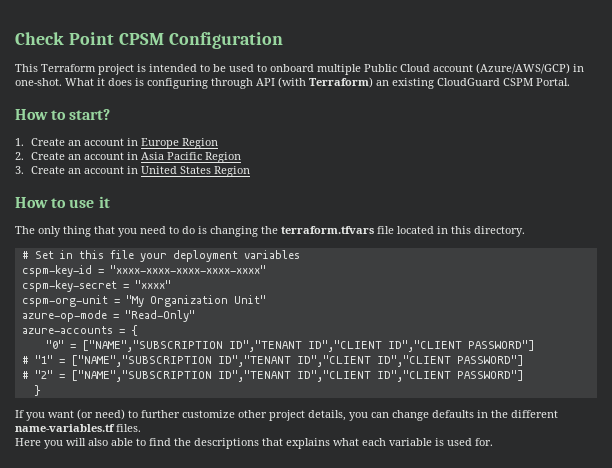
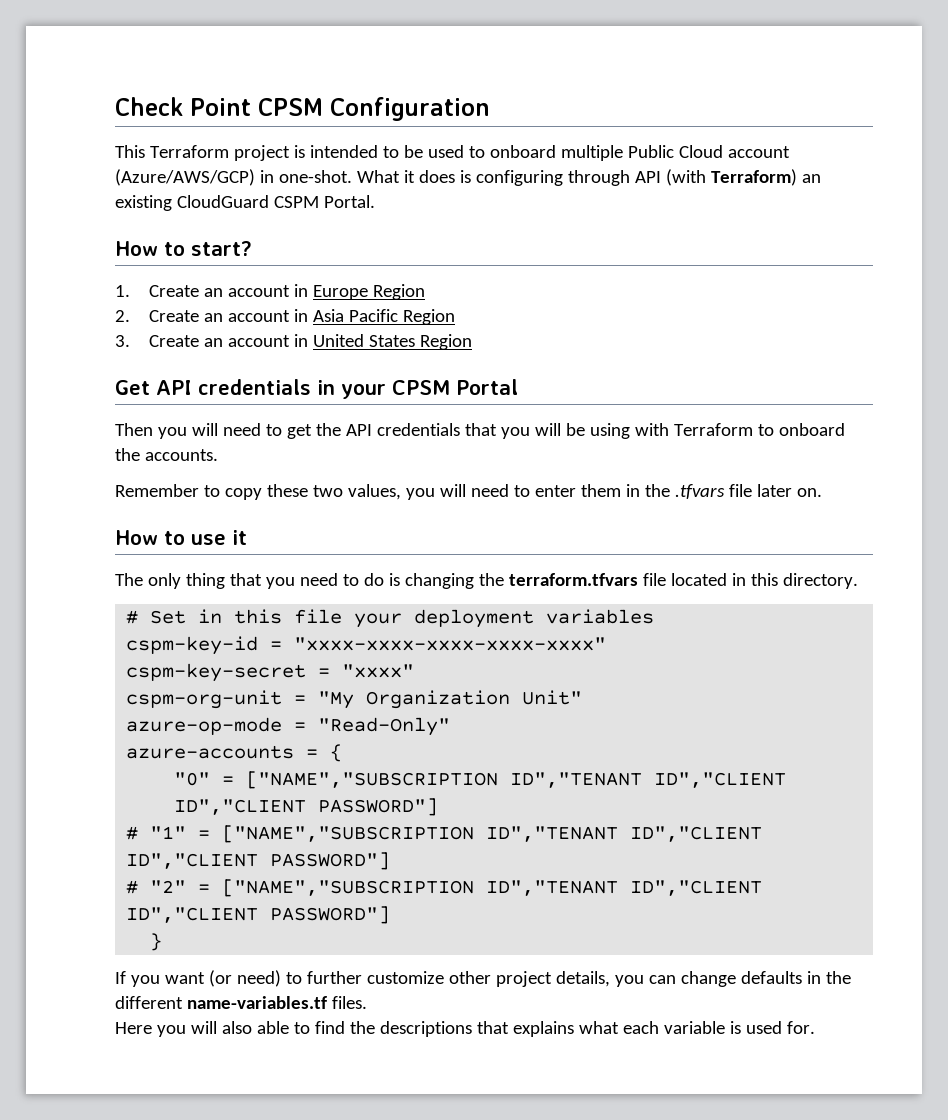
+ Get API credentials in your CPSM Portal
+ Then you will need to get the API credentials that you will be using with Terraform to onboard the accounts.
+ Remember to copy these two values, you will need to enter them in the .tfvars file later on.

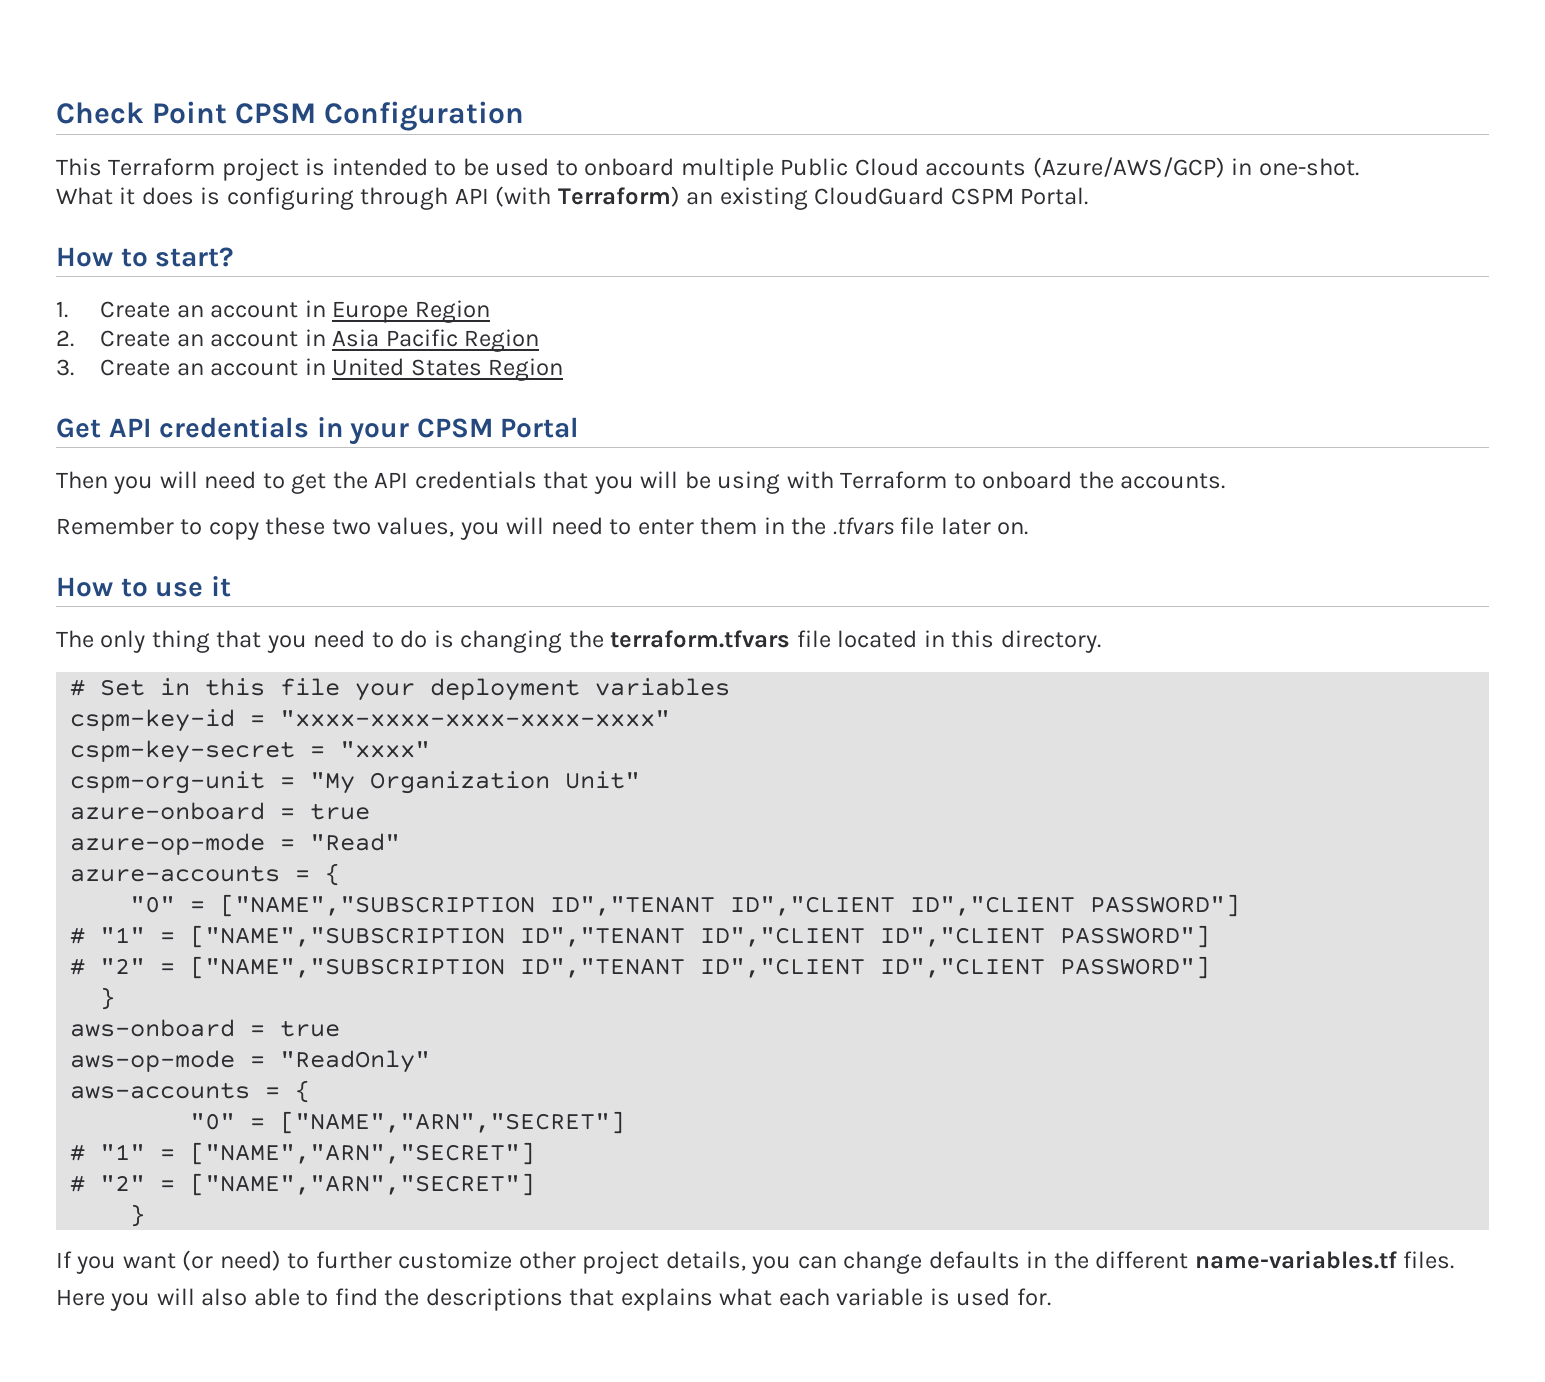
- This Terraform project is intended to be used to onboard multiple Public Cloud account (Azure/AWS/GCP) in one-shot. What it does is configuring through API (with Terraform) an existing CloudGuard CSPM Portal.
+ This Terraform project is intended to be used to onboard multiple Public Cloud accounts (Azure/AWS/GCP) in one-shot.
+ What it does is configuring through API (with Terraform) an existing CloudGuard CSPM Portal.
+ azure-onboard = true
- azure-op-mode = "Read-Only"
+ azure-op-mode = "Read"
+ aws-onboard = true
+ aws-op-mode = "ReadOnly"
+ aws-accounts = {
+ "0" = ["NAME","ARN","SECRET"]
+ # "1" = ["NAME","ARN","SECRET"]
+ # "2" = ["NAME","ARN","SECRET"]
+ }

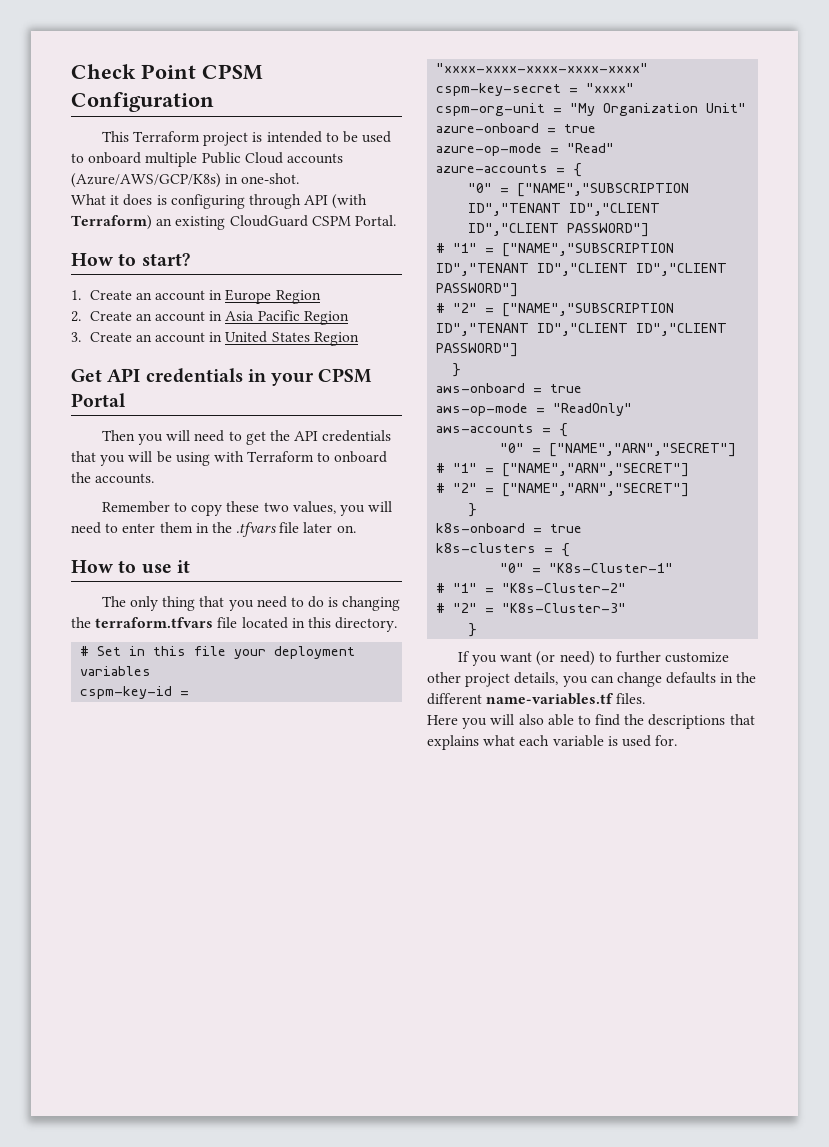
- This Terraform project is intended to be used to onboard multiple Public Cloud accounts (Azure/AWS/GCP) in one-shot.
+ This Terraform project is intended to be used to onboard multiple Public Cloud accounts (Azure/AWS/GCP/K8s) in one-shot.
+ k8s-onboard = true
+ k8s-clusters = {
+ "0" = "K8s-Cluster-1"
+ # "1" = "K8s-Cluster-2"
+ # "2" = "K8s-Cluster-3"
+ }

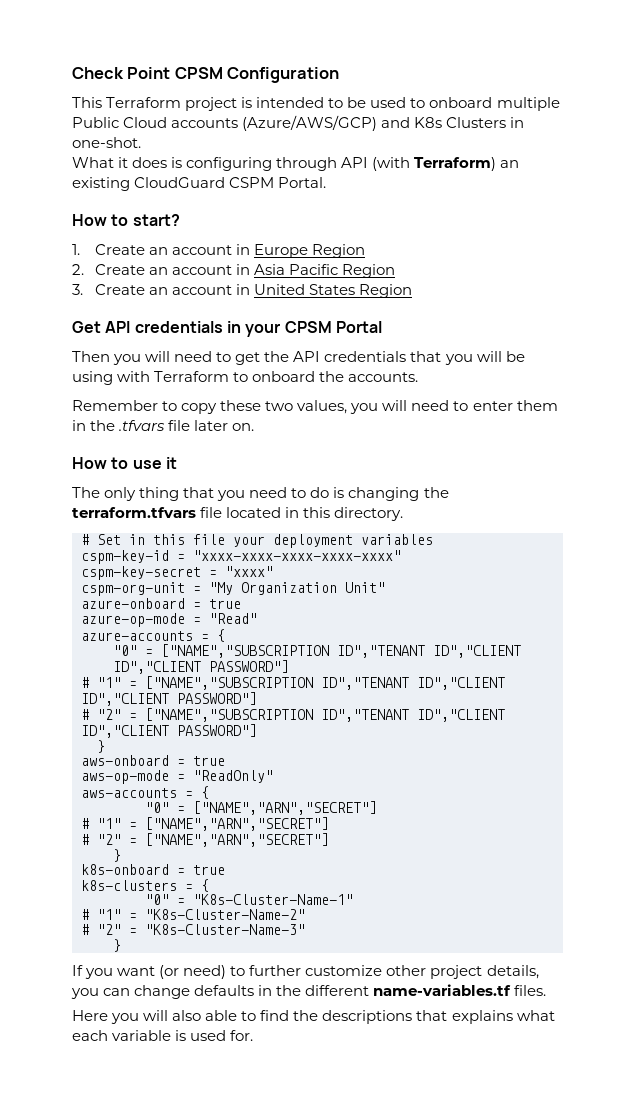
- This Terraform project is intended to be used to onboard multiple Public Cloud accounts (Azure/AWS/GCP/K8s) in one-shot.
+ This Terraform project is intended to be used to onboard multiple Public Cloud accounts (Azure/AWS/GCP) and K8s Clusters in one-shot.
- "0" = "K8s-Cluster-1"
- # "1" = "K8s-Cluster-2"
- # "2" = "K8s-Cluster-3"
+ "0" = "K8s-Cluster-Name-1"
+ # "1" = "K8s-Cluster-Name-2"
+ # "2" = "K8s-Cluster-Name-3"

